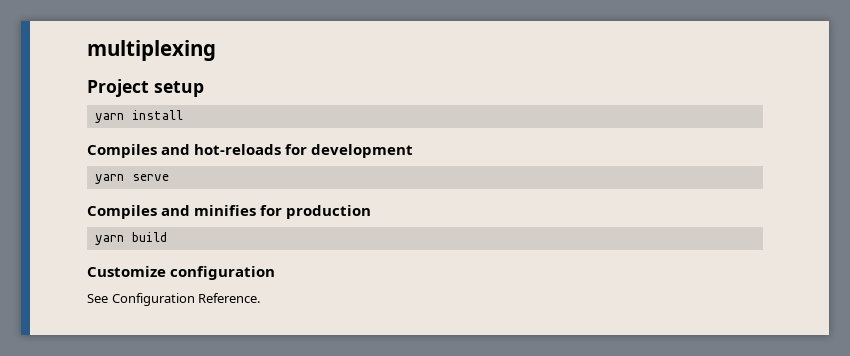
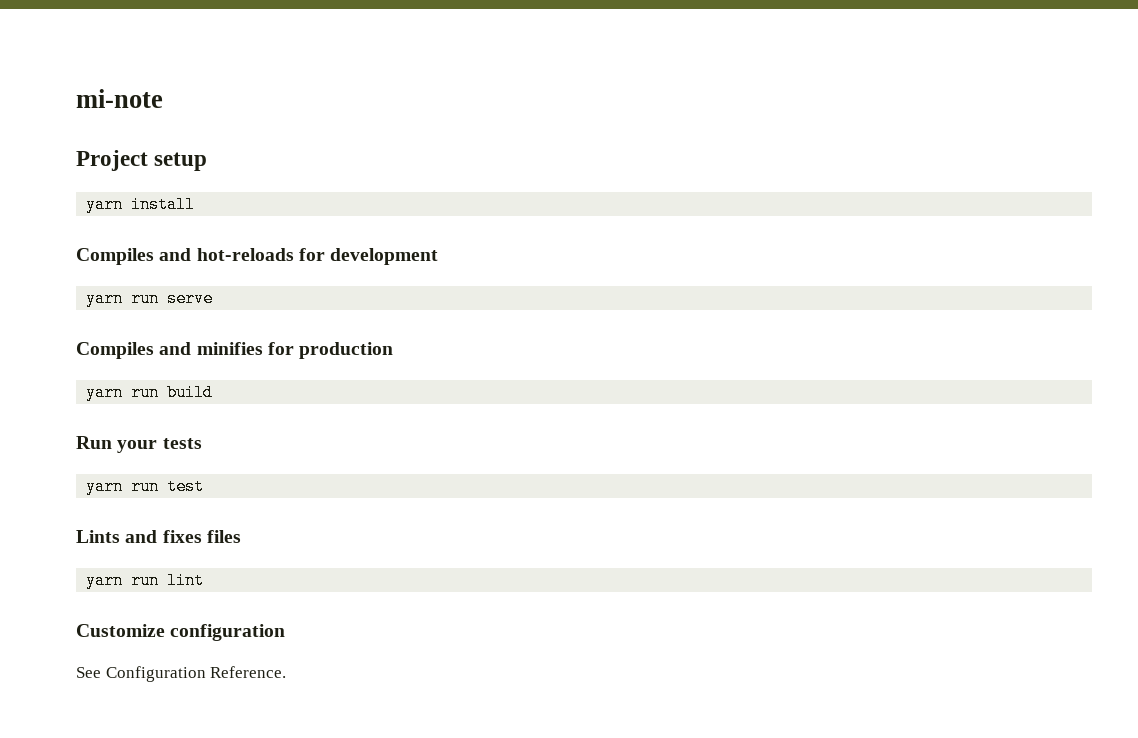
- multiplexing
+ mi-note
- yarn serve
+ yarn run serve
- yarn build
+ yarn run build
+ Run your tests
+ yarn run test
+ Lints and fixes files
+ yarn run lint

